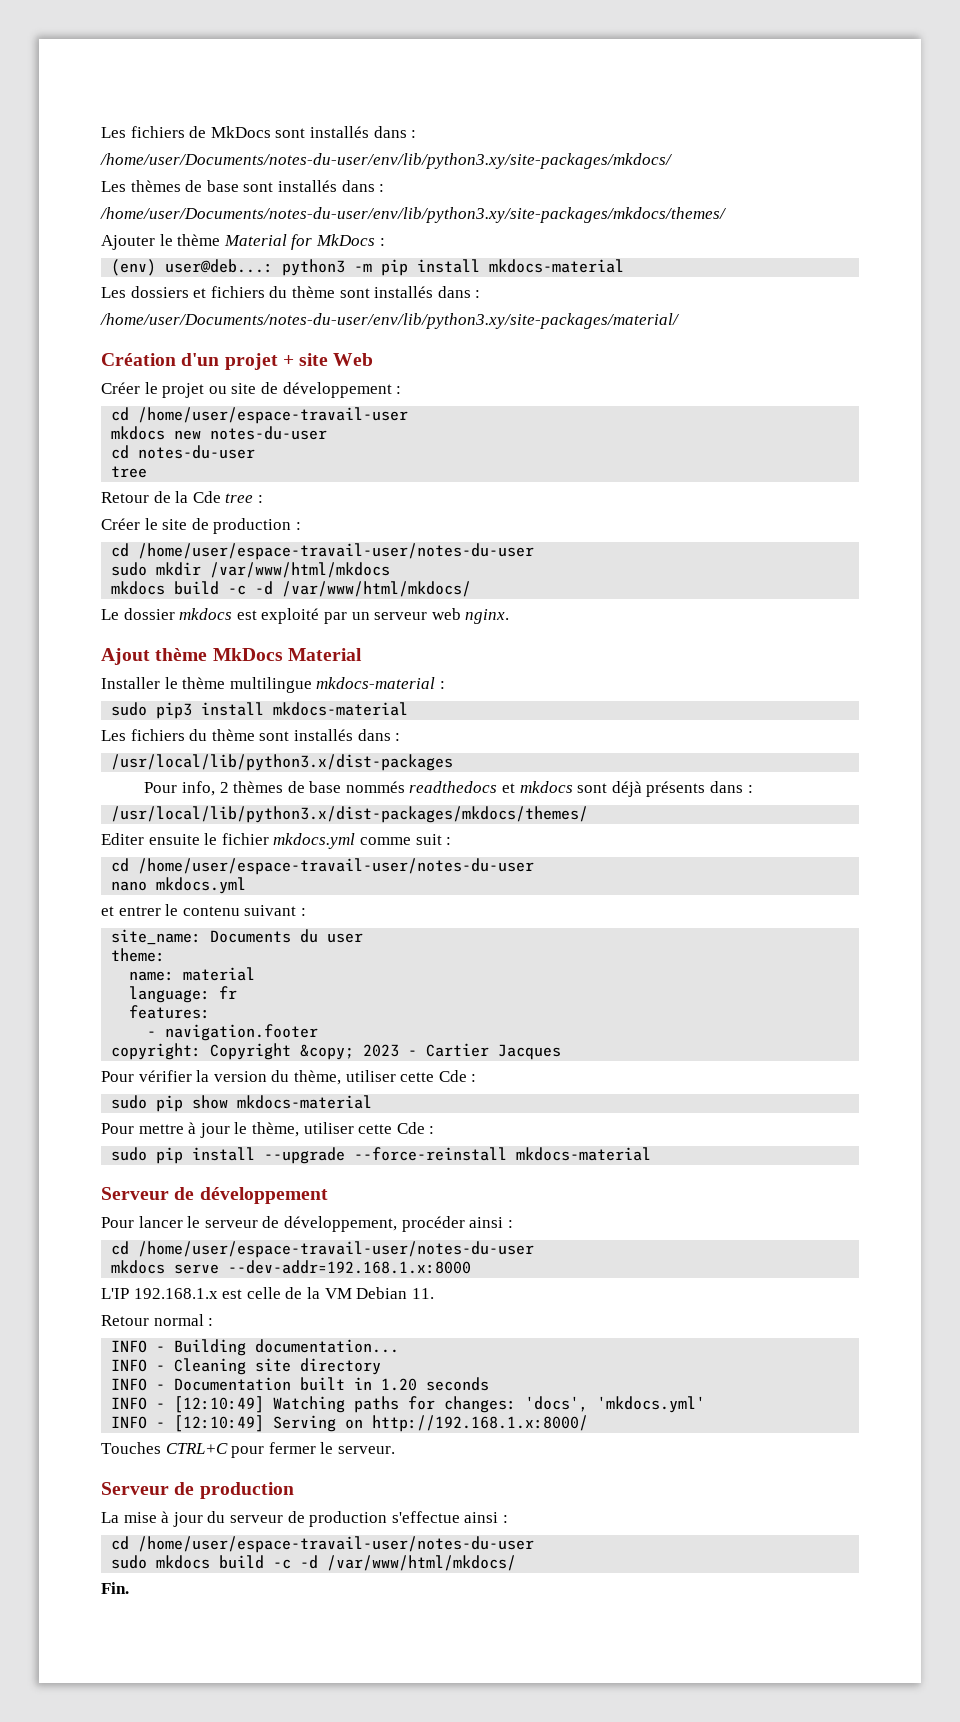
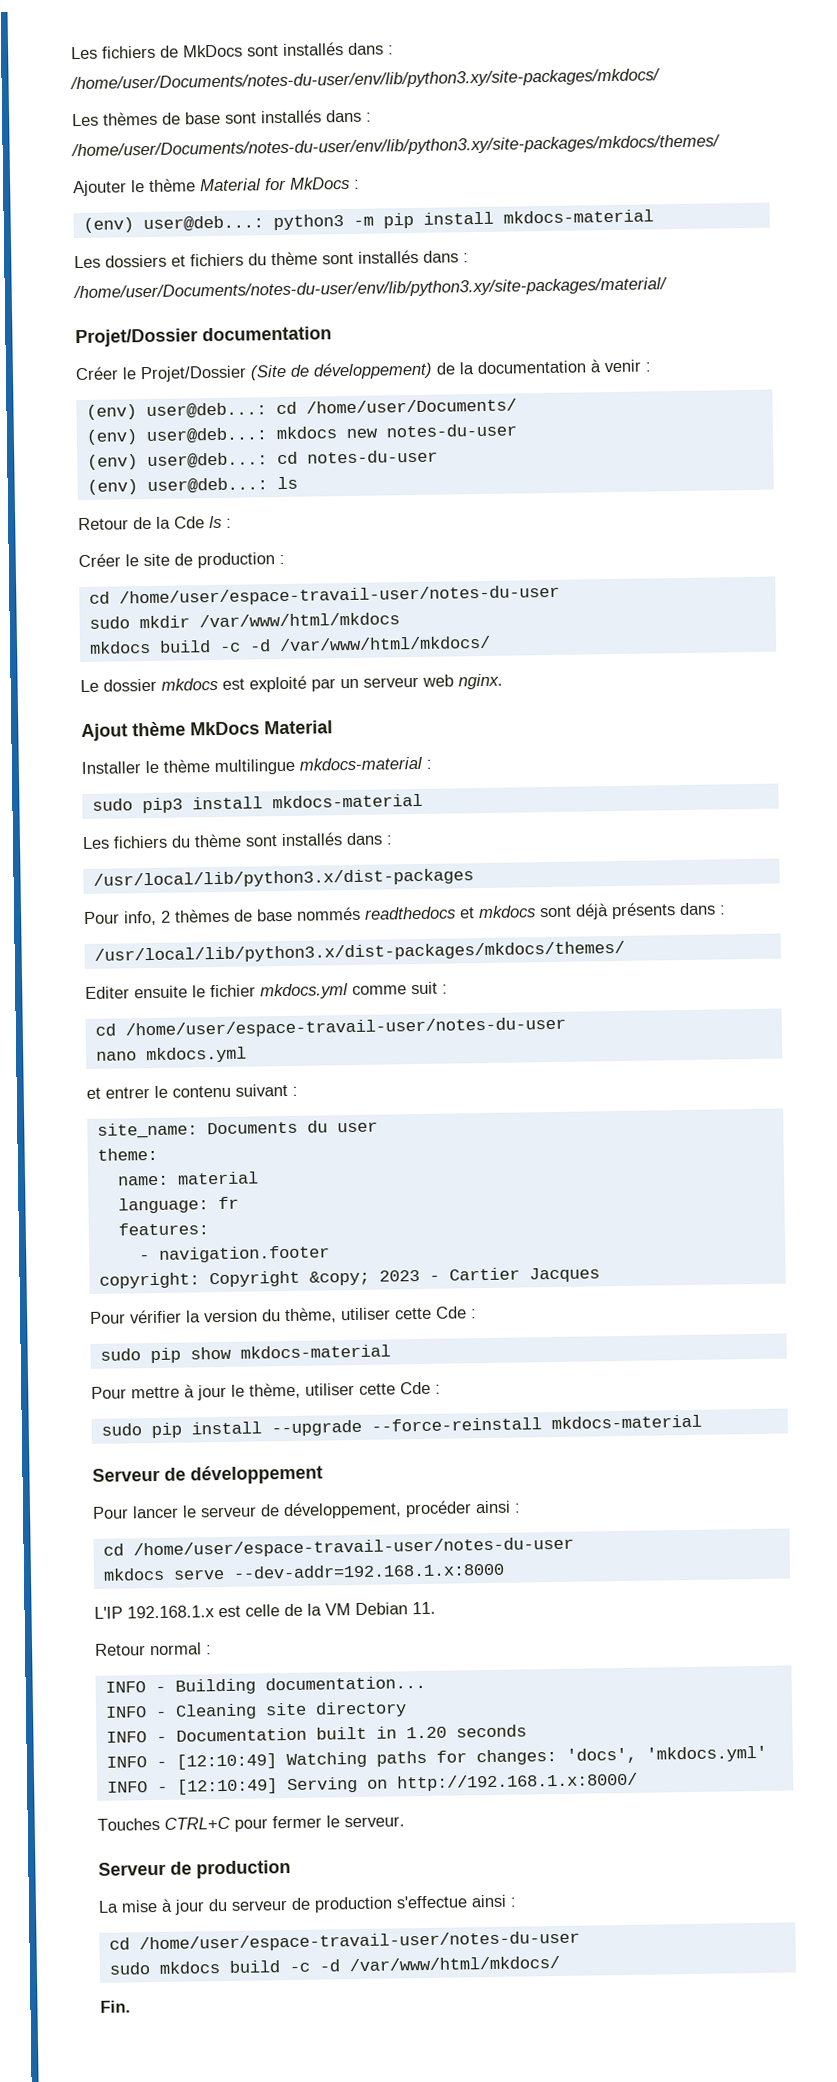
- Création d'un projet + site Web
- Créer le projet ou site de développement :
- cd /home/user/espace-travail-user
- mkdocs new notes-du-user
+ Projet/Dossier documentation
+ Créer le Projet/Dossier (Site de développement) de la documentation à venir :
+ (env) user@deb...: cd /home/user/Documents/
+ (env) user@deb...: mkdocs new notes-du-user
- cd notes-du-user
- tree
+ (env) user@deb...: cd notes-du-user
+ (env) user@deb...: ls
- Retour de la Cde tree :
+ Retour de la Cde ls :

